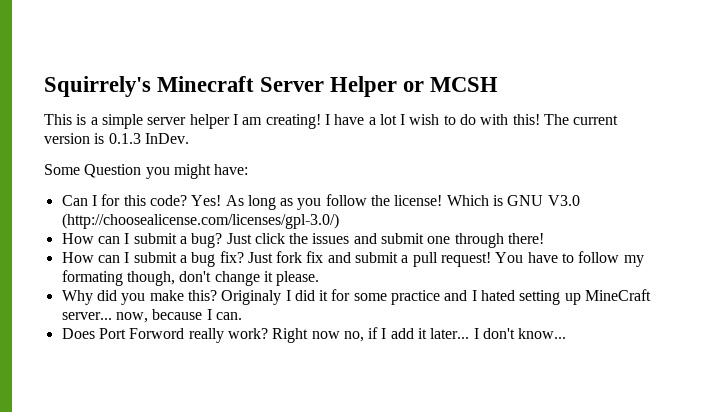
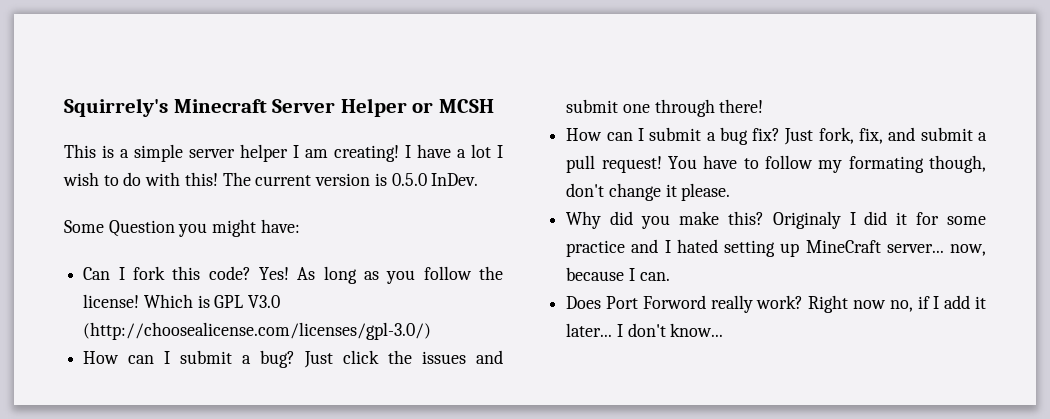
- The current version is 0.1.3 InDev.
+ The current version is 0.5.0 InDev.
- Can I for this code?
+ Can I fork this code?
- Which is GNU V3.0 (http://choosealicense.com/licenses/gpl-3.0/)
+ Which is GPL V3.0 (http://choosealicense.com/licenses/gpl-3.0/)
- Just fork fix and submit a pull request!
+ Just fork, fix, and submit a pull request!

